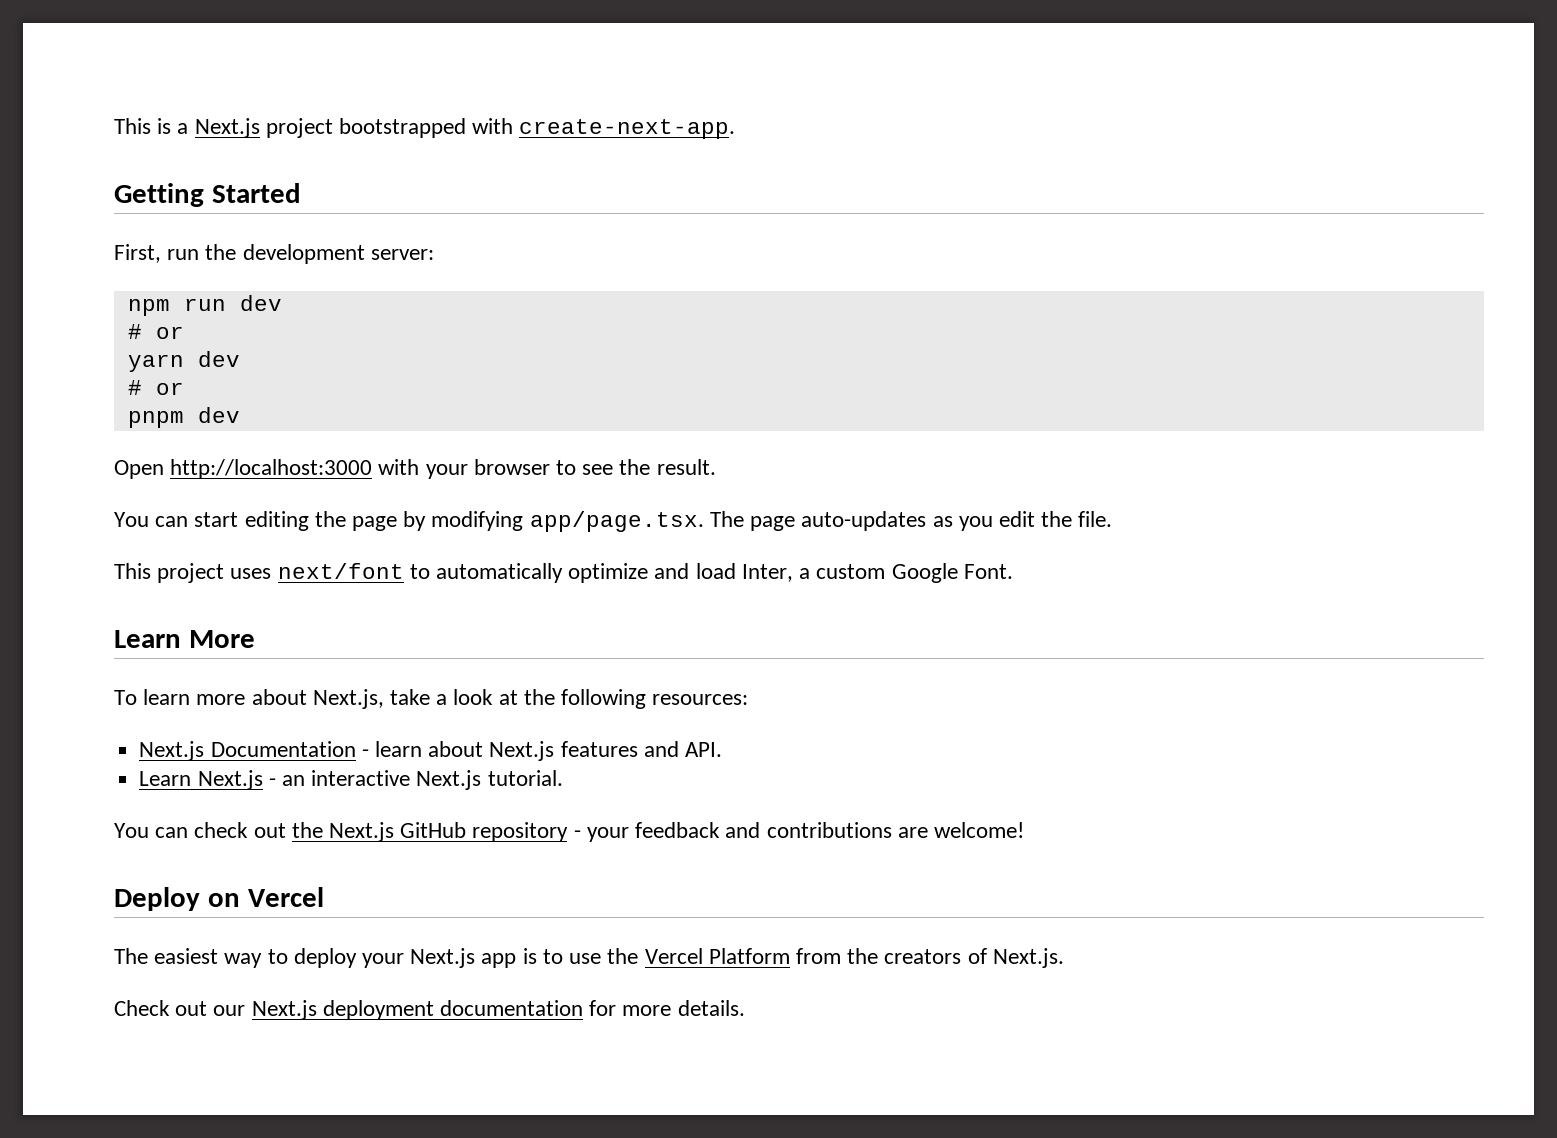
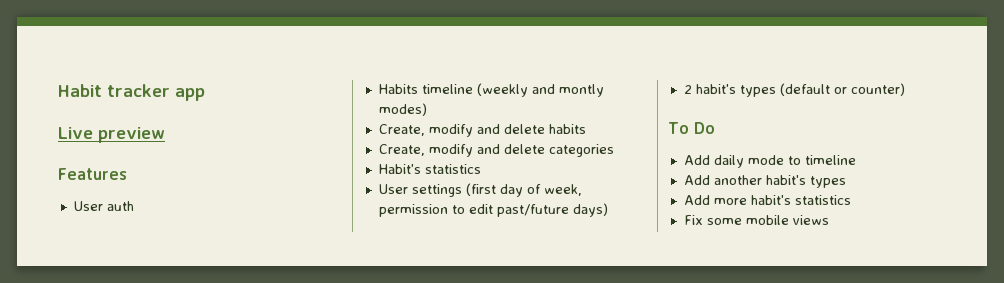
- This is a Next.js project bootstrapped with create-next-app.
- Getting Started
- First, run the development server:
- npm run dev
- # or
- yarn dev
- # or
- pnpm dev
- Open http://localhost:3000 with your browser to see the result.
- You can start editing the page by modifying app/page.tsx. The page auto-updates as you edit the file.
- This project uses next/font to automatically optimize and load Inter, a custom Google Font.
- Learn More
- To learn more about Next.js, take a look at the following resources:
- Next.js Documentation - learn about Next.js features and API.
- Learn Next.js - an interactive Next.js tutorial.
- You can check out the Next.js GitHub repository - your feedback and contributions are welcome!
- Deploy on Vercel
- The easiest way to deploy your Next.js app is to use the Vercel Platform from the creators of Next.js.
- Check out our Next.js deployment documentation for more details.
+ Habit tracker app
+ Live preview
+ Features
+ User auth
+ Habits timeline (weekly and montly modes)
+ Create, modify and delete habits
+ Create, modify and delete categories
+ Habit's statistics
+ User settings (first day of week, permission to edit past/future days)
+ 2 habit's types (default or counter)
+ To Do
+ Add daily mode to timeline
+ Add another habit's types
+ Add more habit's statistics
+ Fix some mobile views

